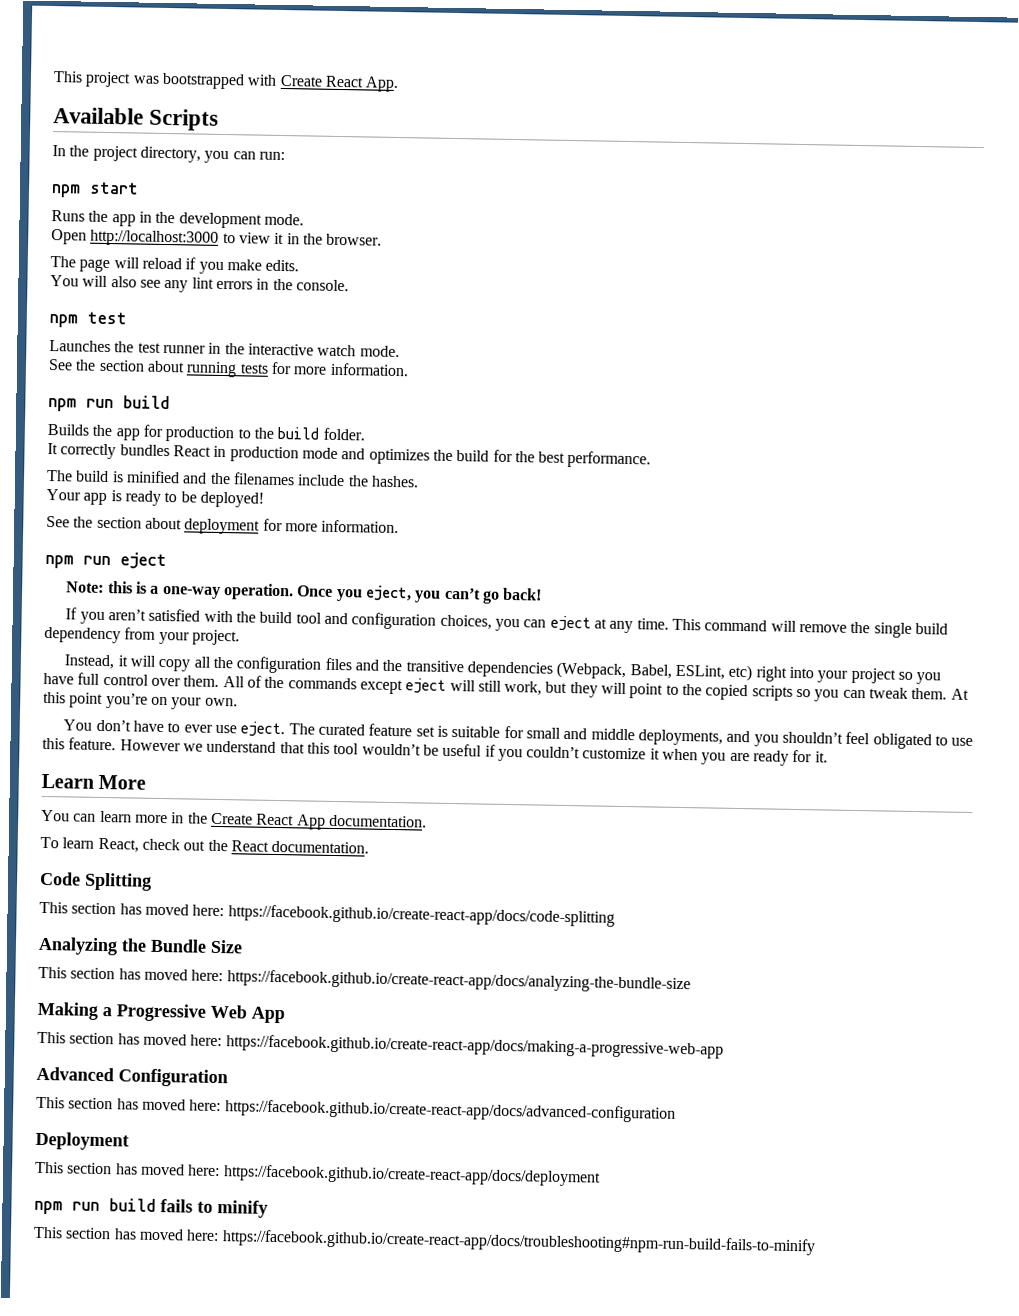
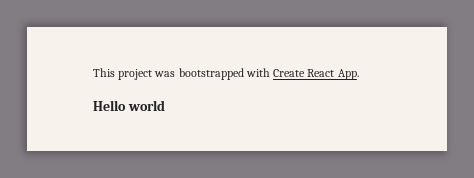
- Available Scripts
- In the project directory, you can run:
- npm start
- Runs the app in the development mode.
- Open http://localhost:3000 to view it in the browser.
- The page will reload if you make edits.
- You will also see any lint errors in the console.
- npm test
- Launches the test runner in the interactive watch mode.
- See the section about running tests for more information.
- npm run build
- Builds the app for production to the build folder.
- It correctly bundles React in production mode and optimizes the build for the best performance.
- The build is minified and the filenames include the hashes.
- Your app is ready to be deployed!
- See the section about deployment for more information.
- npm run eject
- Note: this is a one-way operation. Once you eject, you can’t go back!
- If you aren’t satisfied with the build tool and configuration choices, you can eject at any time. This command will remove the single build dependency from your project.
- Instead, it will copy all the configuration files and the transitive dependencies (Webpack, Babel, ESLint, etc) right into your project so you have full control over them. All of the commands except eject will still work, but they will point to the copied scripts so you can tweak them. At this point you’re on your own.
- You don’t have to ever use eject. The curated feature set is suitable for small and middle deployments, and you shouldn’t feel obligated to use this feature. However we understand that this tool wouldn’t be useful if you couldn’t customize it when you are ready for it.
- Learn More
- You can learn more in the Create React App documentation.
- To learn React, check out the React documentation.
- Code Splitting
- This section has moved here: https://facebook.github.io/create-react-app/docs/code-splitting
- Analyzing the Bundle Size
- This section has moved here: https://facebook.github.io/create-react-app/docs/analyzing-the-bundle-size
- Making a Progressive Web App
- This section has moved here: https://facebook.github.io/create-react-app/docs/making-a-progressive-web-app
- Advanced Configuration
- This section has moved here: https://facebook.github.io/create-react-app/docs/advanced-configuration
- Deployment
- This section has moved here: https://facebook.github.io/create-react-app/docs/deployment
- npm run build fails to minify
- This section has moved here: https://facebook.github.io/create-react-app/docs/troubleshooting#npm-run-build-fails-to-minify
+ Hello world

